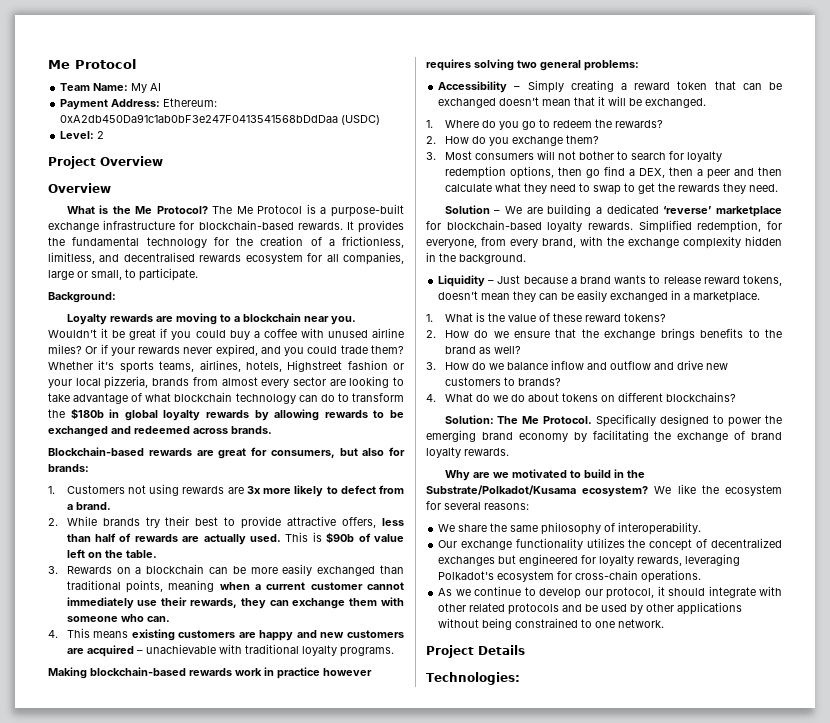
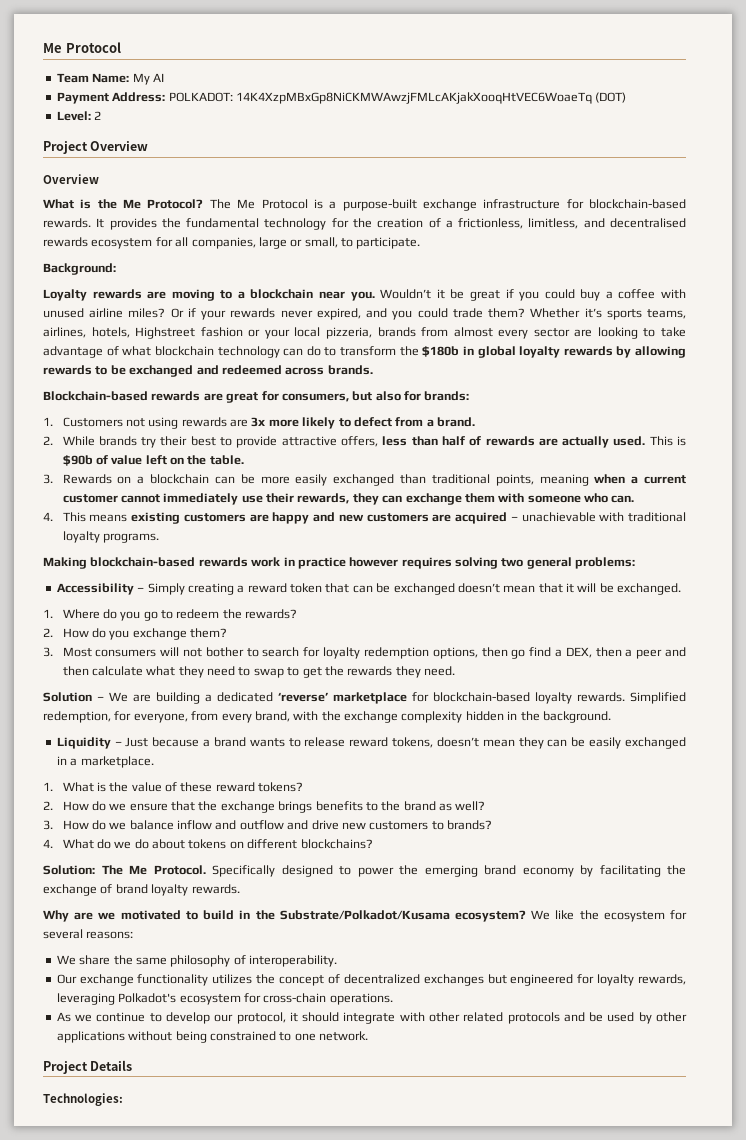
- Payment Address: Ethereum: 0xA2db450Da91c1ab0bF3e247F0413541568bDdDaa (USDC)
+ Payment Address: POLKADOT: 14K4XzpMBxGp8NiCKMWAwzjFMLcAKjakXooqHtVEC6WoaeTq (DOT)

